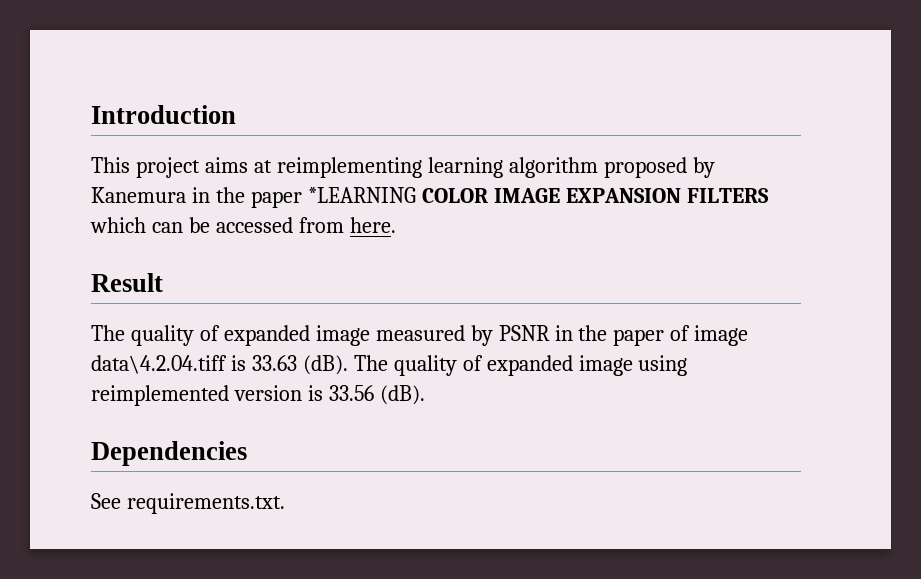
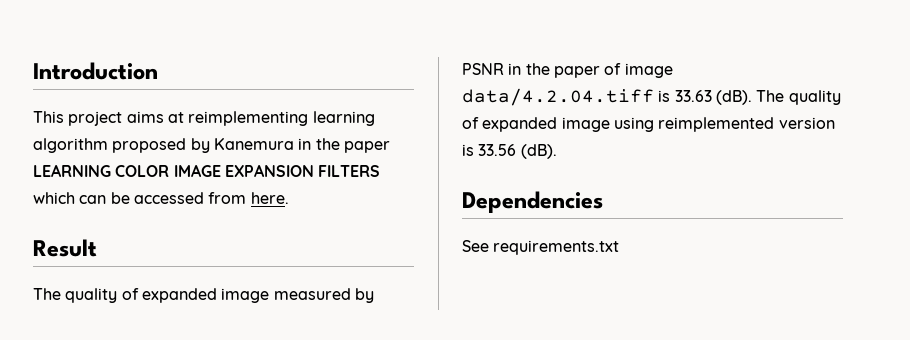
- This project aims at reimplementing learning algorithm proposed by Kanemura in the paper *LEARNING COLOR IMAGE EXPANSION FILTERS which can be accessed from here.
+ This project aims at reimplementing learning algorithm proposed by Kanemura in the paper LEARNING COLOR IMAGE EXPANSION FILTERS which can be accessed from here.
- The quality of expanded image measured by PSNR in the paper of image data\4.2.04.tiff is 33.63 (dB).
+ The quality of expanded image measured by PSNR in the paper of image data/4.2.04.tiff is 33.63 (dB).
- See requirements.txt.
+ See requirements.txt

